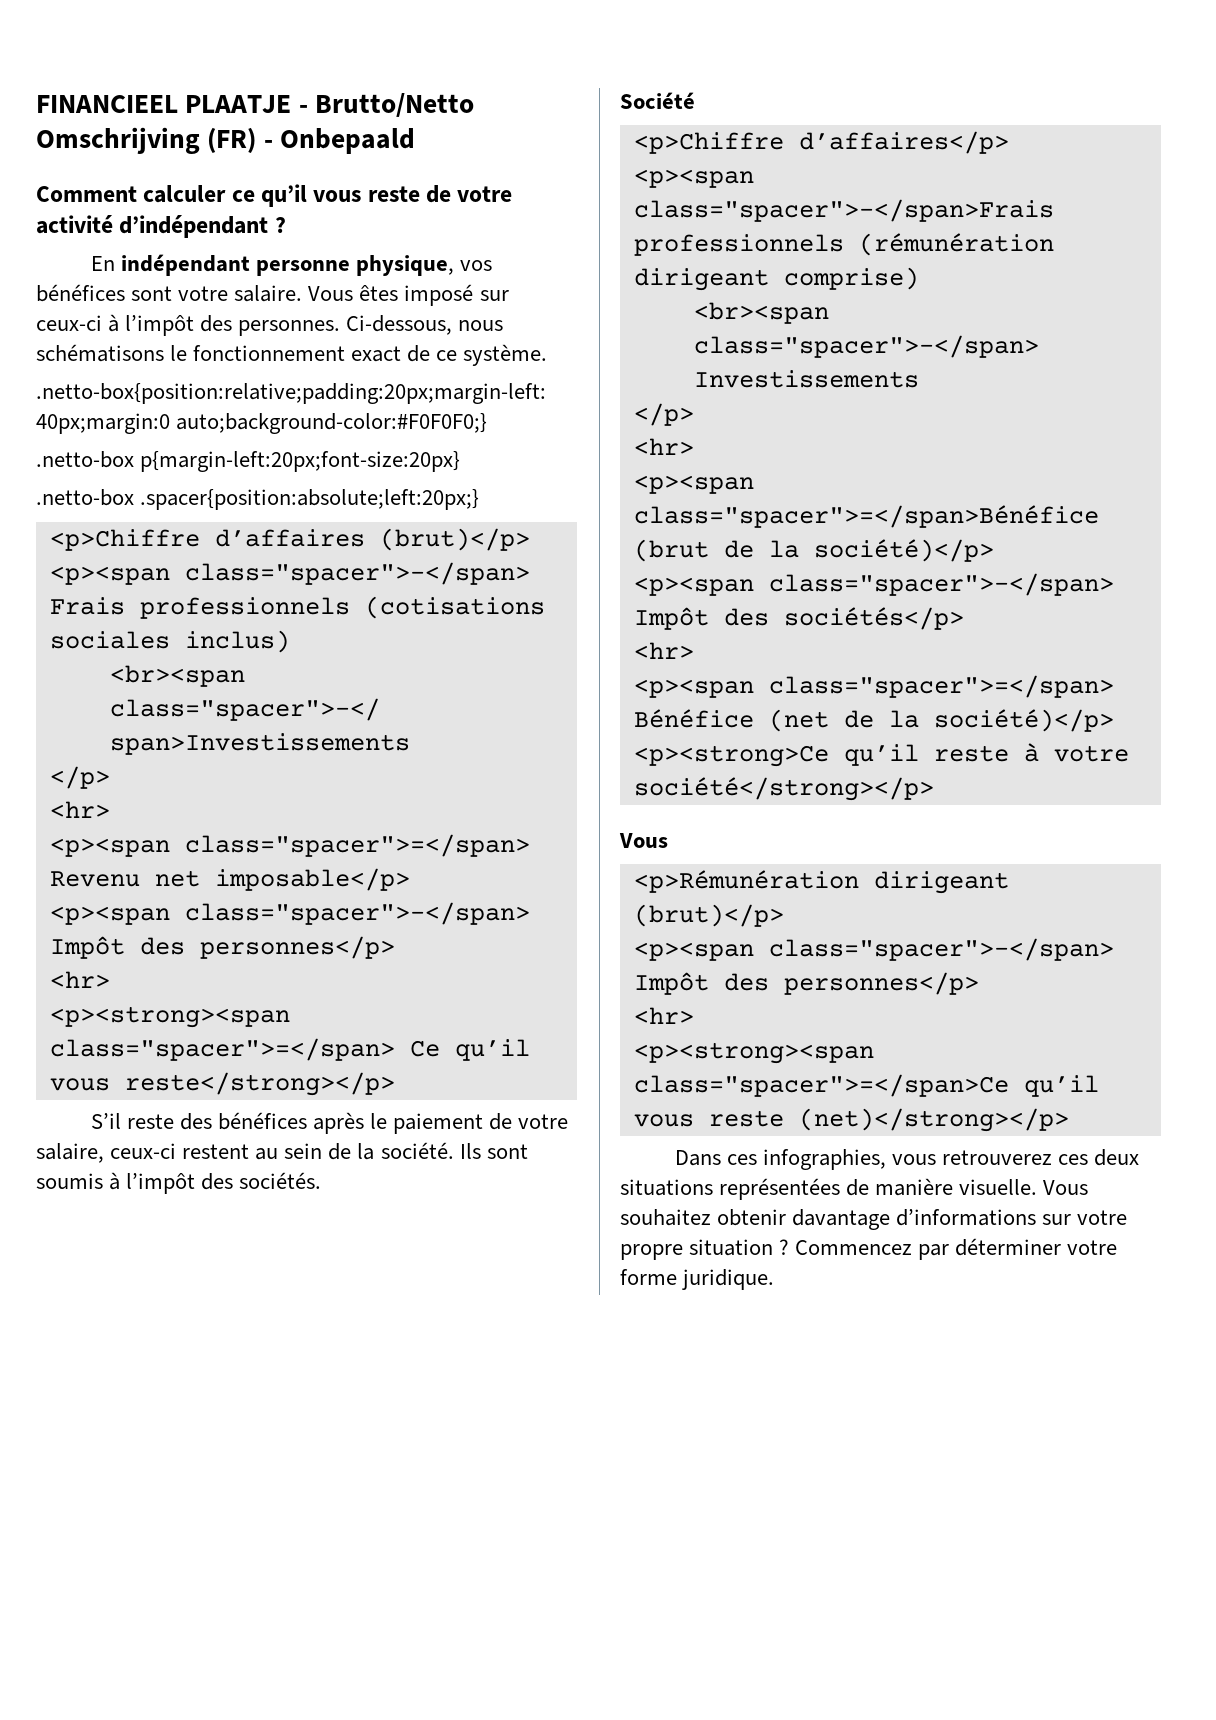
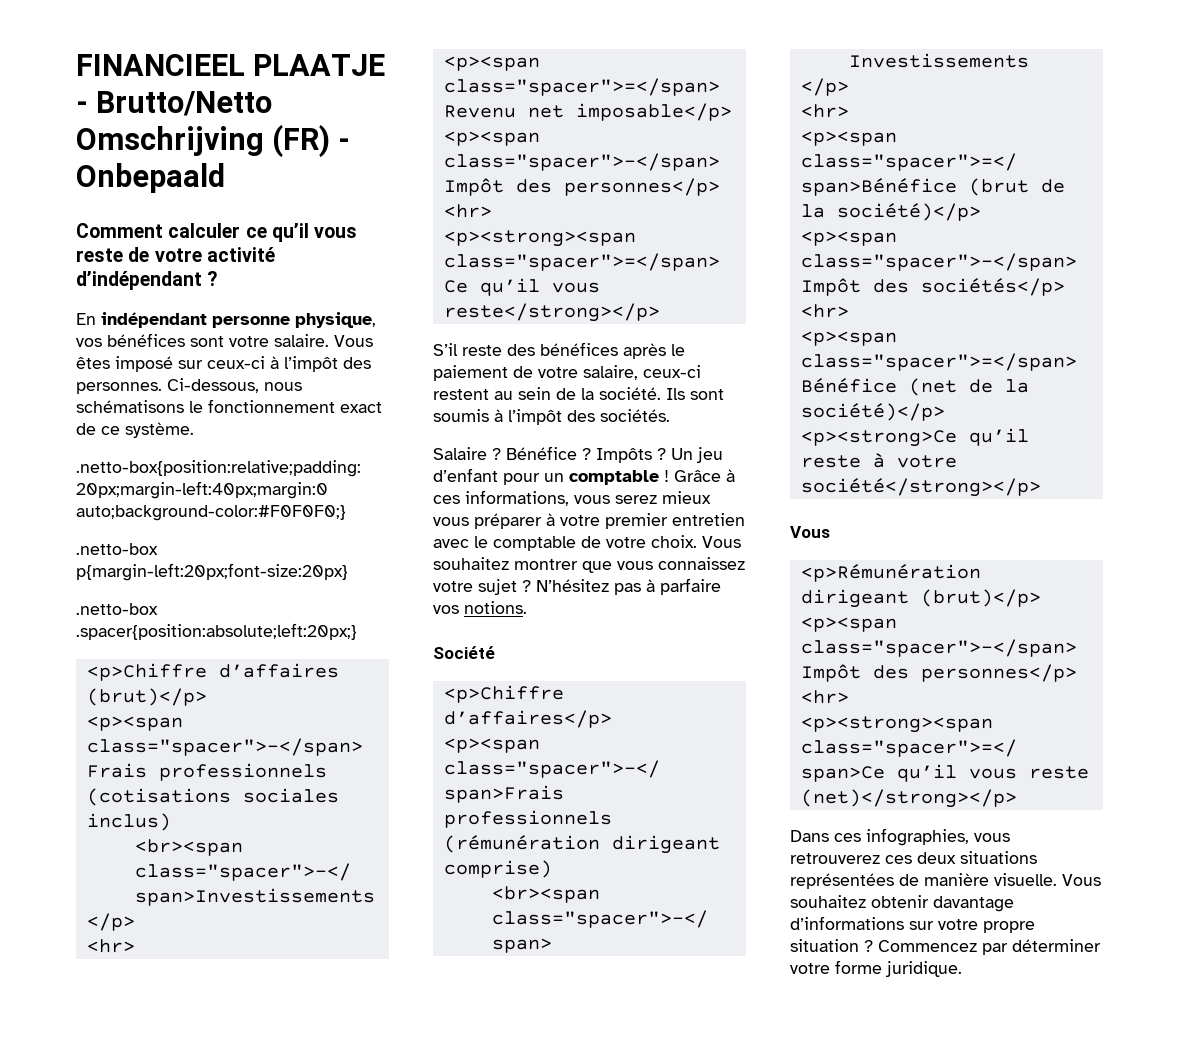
+ Salaire ? Bénéfice ? Impôts ? Un jeu d’enfant pour un comptable ! Grâce à ces informations, vous serez mieux vous préparer à votre premier entretien avec le comptable de votre choix. Vous souhaitez montrer que vous connaissez votre sujet ? N’hésitez pas à parfaire vos notions.

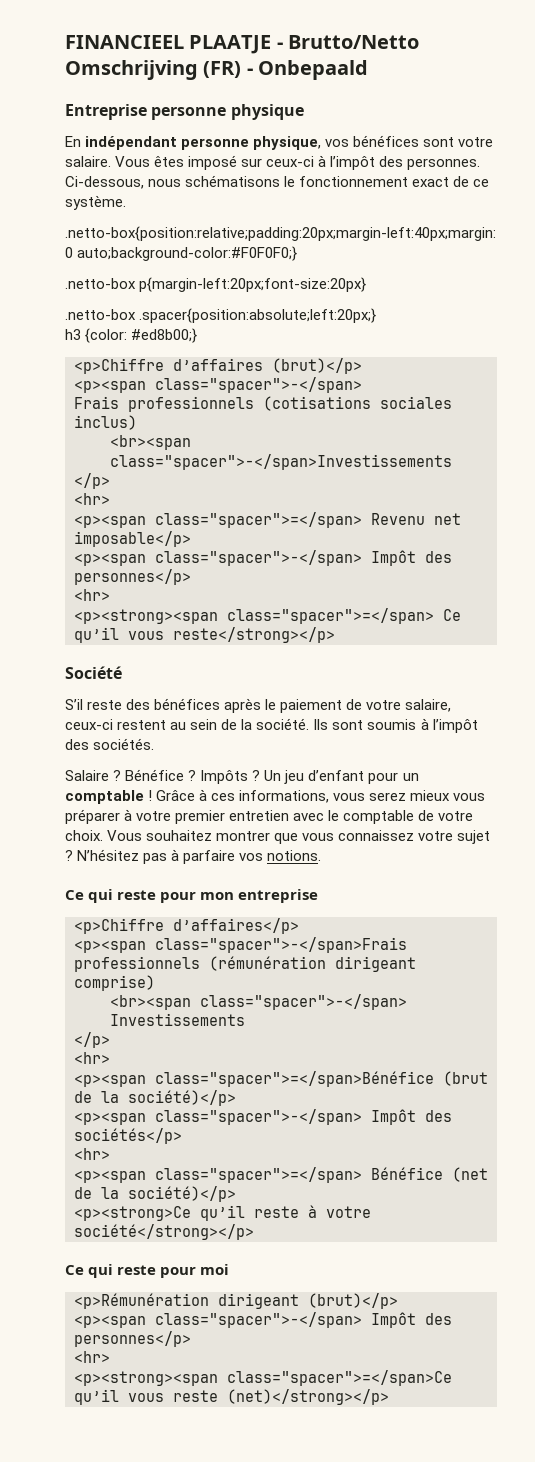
- Comment calculer ce qu’il vous reste de votre activité d’indépendant ?
+ Entreprise personne physique
+ h3 {color: #ed8b00;}
+ Société
- Société
+ Ce qui reste pour mon entreprise
  <p><strong>Ce qu’il reste à votre société</strong></p>
- Vous
+ Ce qui reste pour moi
- Dans ces infographies, vous retrouverez ces deux situations représentées de manière visuelle. Vous souhaitez obtenir davantage d’informations sur votre propre situation ? Commencez par déterminer votre forme juridique.

